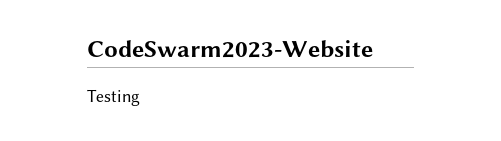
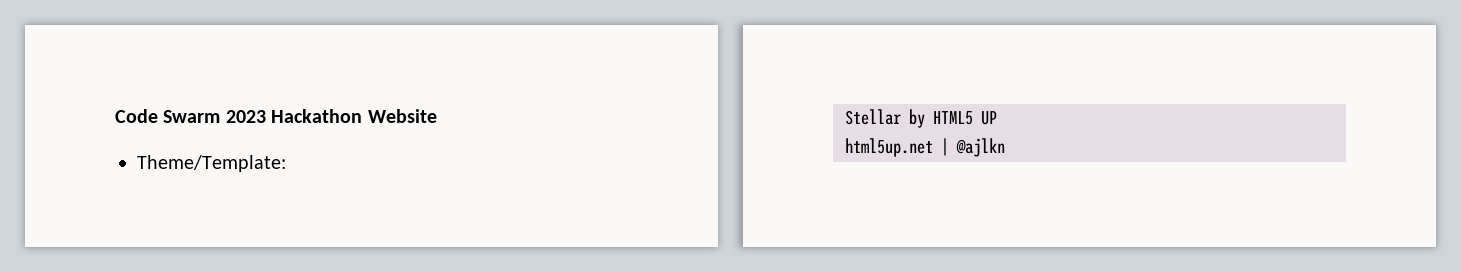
- CodeSwarm2023-Website
- Testing
+ Code Swarm 2023 Hackathon Website
+ Theme/Template:
+ Stellar by HTML5 UP
+ html5up.net | @ajlkn

